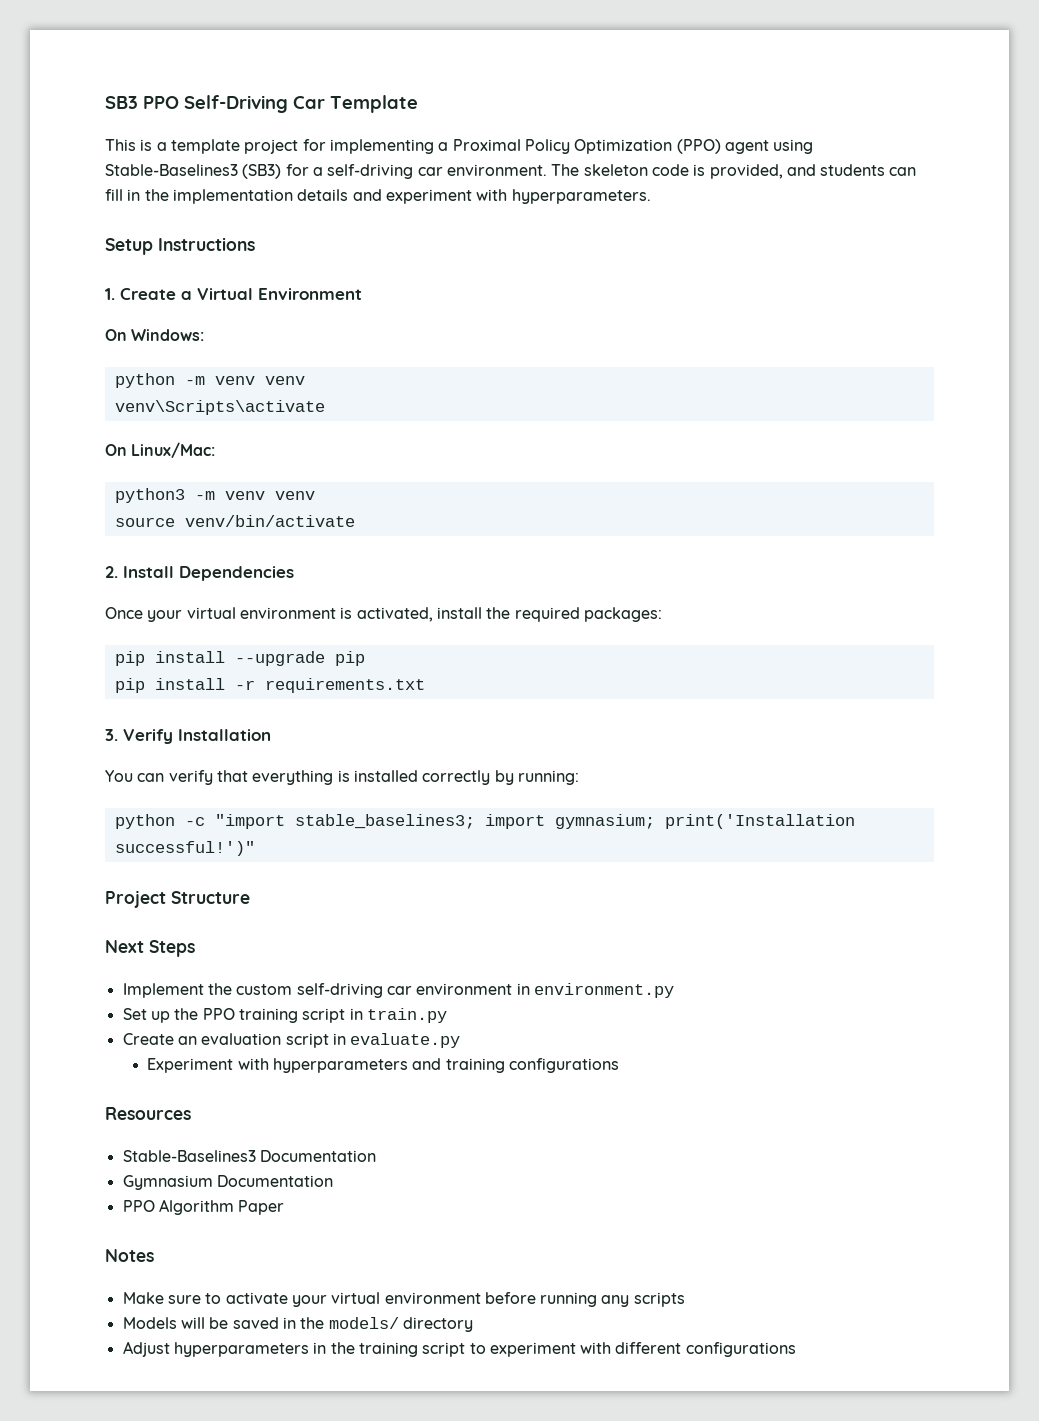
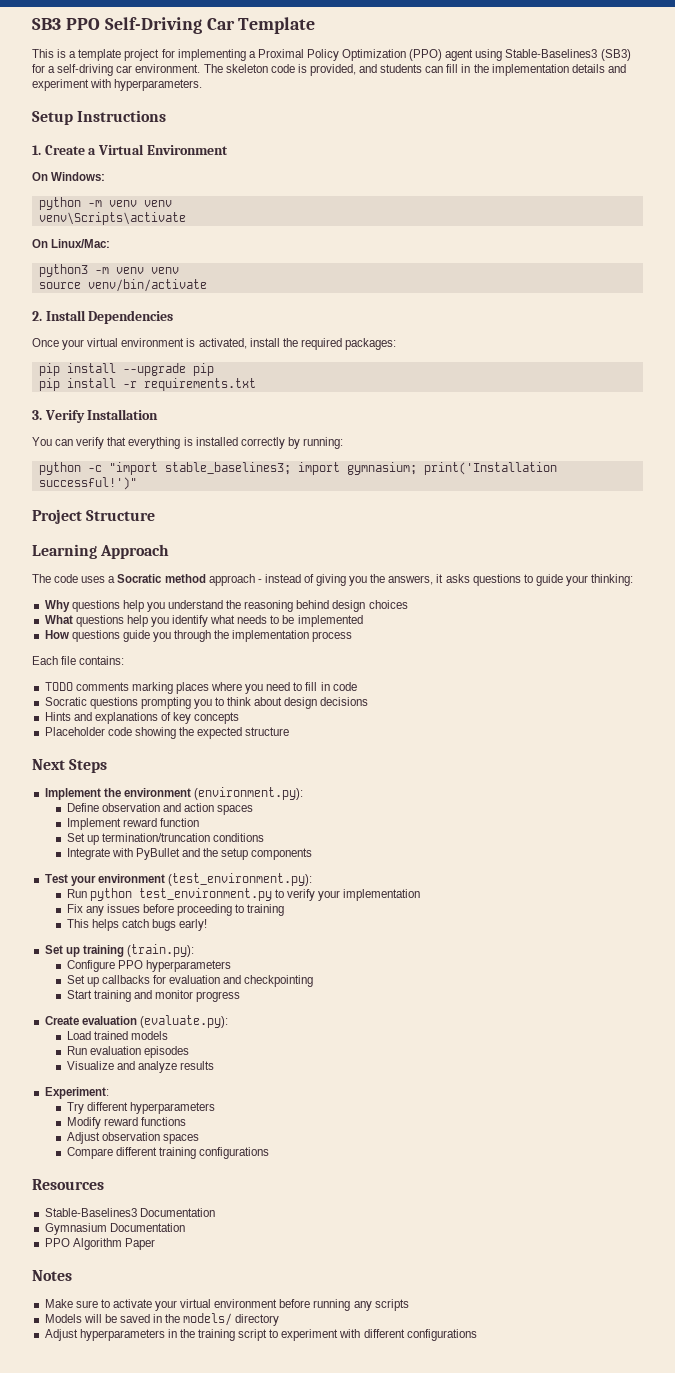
+ Learning Approach
+ The code uses a Socratic method approach - instead of giving you the answers, it asks questions to guide your thinking:
+ Why questions help you understand the reasoning behind design choices
+ What questions help you identify what needs to be implemented
+ How questions guide you through the implementation process
+ Each file contains:
+ TODO comments marking places where you need to fill in code
+ Socratic questions prompting you to think about design decisions
+ Hints and explanations of key concepts
+ Placeholder code showing the expected structure
  Next Steps
- Implement the custom self-driving car environment in environment.py
- Set up the PPO training script in train.py
- Create an evaluation script in evaluate.py
- Experiment with hyperparameters and training configurations
+ Implement the environment (environment.py):
+ Define observation and action spaces
+ Implement reward function
+ Set up termination/truncation conditions
+ Integrate with PyBullet and the setup components
+ Test your environment (test_environment.py):
+ Run python test_environment.py to verify your implementation
+ Fix any issues before proceeding to training
+ This helps catch bugs early!
+ Set up training (train.py):
+ Configure PPO hyperparameters
+ Set up callbacks for evaluation and checkpointing
+ Start training and monitor progress
+ Create evaluation (evaluate.py):
+ Load trained models
+ Run evaluation episodes
+ Visualize and analyze results
+ Experiment:
+ Try different hyperparameters
+ Modify reward functions
+ Adjust observation spaces
+ Compare different training configurations

